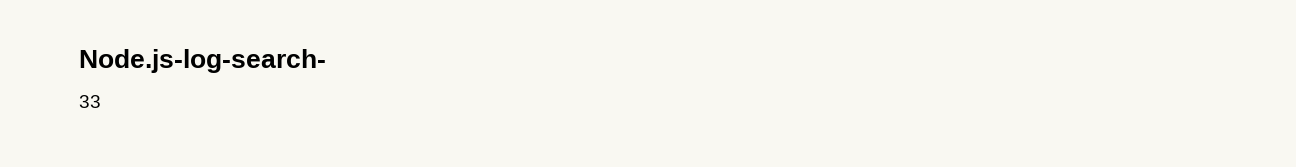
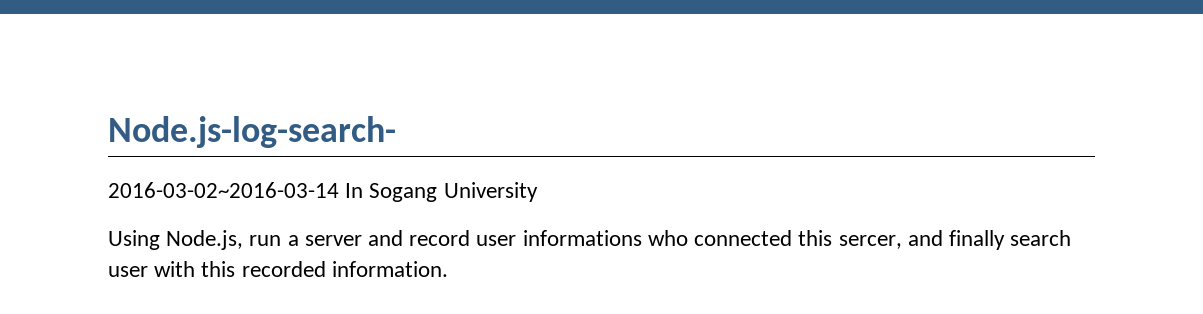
- 33
+ 2016-03-02~2016-03-14 In Sogang University
+ Using Node.js, run a server and record user informations who connected this sercer, and finally search user with this recorded information.

